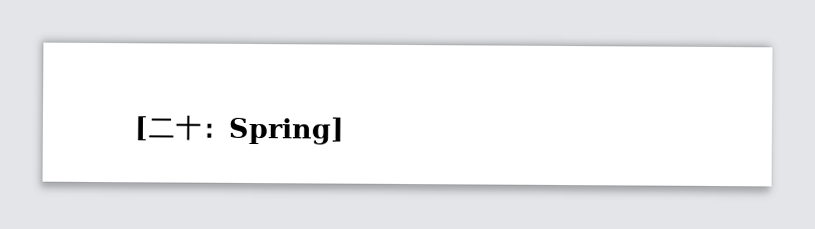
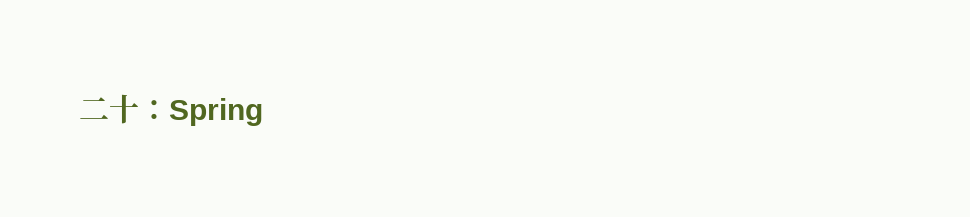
- [二十：Spring]
+ 二十：Spring

